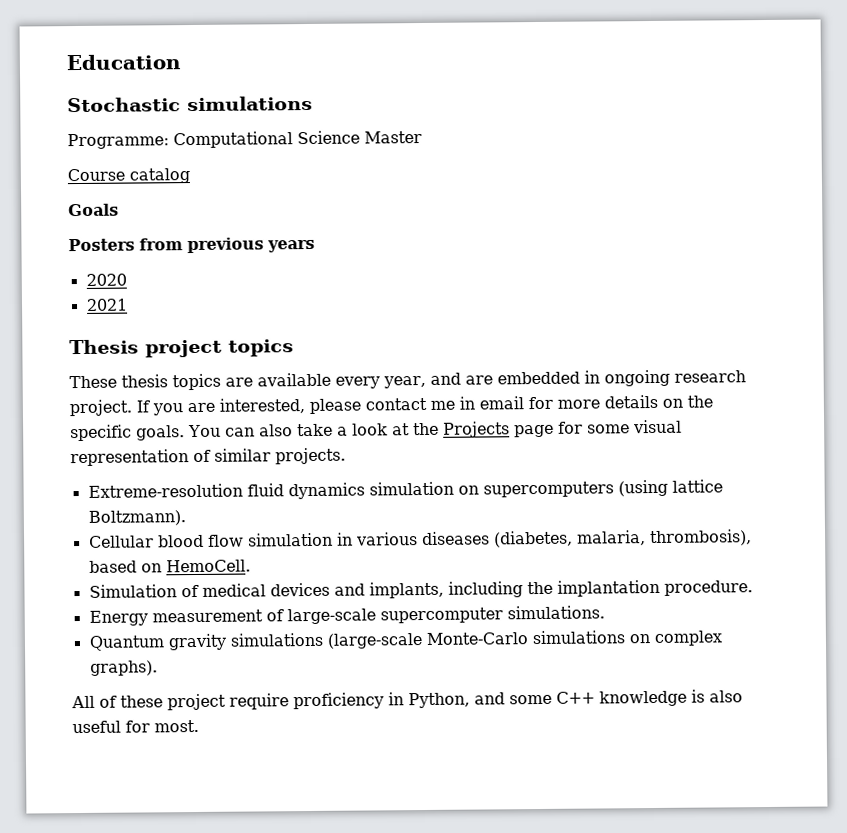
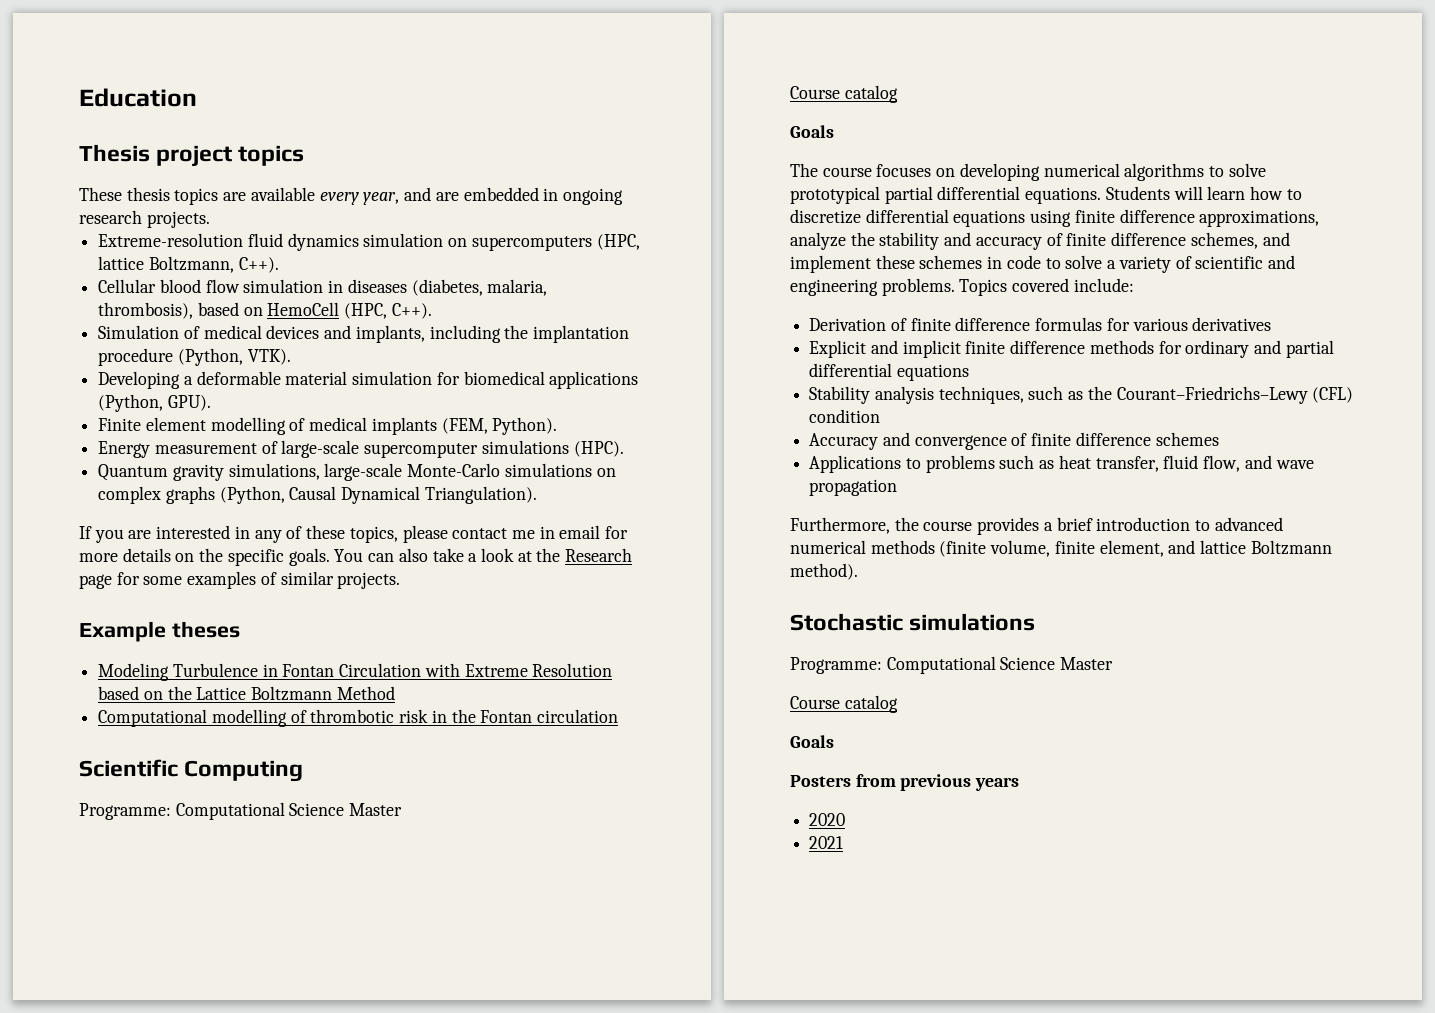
+ Thesis project topics
+ These thesis topics are available every year, and are embedded in ongoing research projects.
+ Extreme-resolution fluid dynamics simulation on supercomputers (HPC, lattice Boltzmann, C++).
+ Cellular blood flow simulation in diseases (diabetes, malaria, thrombosis), based on HemoCell (HPC, C++).
+ Simulation of medical devices and implants, including the implantation procedure (Python, VTK).
+ Developing a deformable material simulation for biomedical applications (Python, GPU).
+ Finite element modelling of medical implants (FEM, Python).
+ Energy measurement of large-scale supercomputer simulations (HPC).
+ Quantum gravity simulations, large-scale Monte-Carlo simulations on complex graphs (Python, Causal Dynamical Triangulation).
+ If you are interested in any of these topics, please contact me in email for more details on the specific goals. You can also take a look at the Research page for some examples of similar projects.
+ Example theses
+ Modeling Turbulence in Fontan Circulation with Extreme Resolution based on the Lattice Boltzmann Method
+ Computational modelling of thrombotic risk in the Fontan circulation
+ Scientific Computing
+ Programme: Computational Science Master
+ Course catalog
+ Goals
+ The course focuses on developing numerical algorithms to solve prototypical partial differential equations. Students will learn how to discretize differential equations using finite difference approximations, analyze the stability and accuracy of finite difference schemes, and implement these schemes in code to solve a variety of scientific and engineering problems. Topics covered include:
+ Derivation of finite difference formulas for various derivatives
+ Explicit and implicit finite difference methods for ordinary and partial differential equations
+ Stability analysis techniques, such as the Courant–Friedrichs–Lewy (CFL) condition
+ Accuracy and convergence of finite difference schemes
+ Applications to problems such as heat transfer, fluid flow, and wave propagation
+ Furthermore, the course provides a brief introduction to advanced numerical methods (finite volume, finite element, and lattice Boltzmann method).
- Thesis project topics
- These thesis topics are available every year, and are embedded in ongoing research project. If you are interested, please contact me in email for more details on the specific goals. You can also take a look at the Projects page for some visual representation of similar projects.
- Extreme-resolution fluid dynamics simulation on supercomputers (using lattice Boltzmann).
- Cellular blood flow simulation in various diseases (diabetes, malaria, thrombosis), based on HemoCell.
- Simulation of medical devices and implants, including the implantation procedure.
- Energy measurement of large-scale supercomputer simulations.
- Quantum gravity simulations (large-scale Monte-Carlo simulations on complex graphs).
- All of these project require proficiency in Python, and some C++ knowledge is also useful for most.

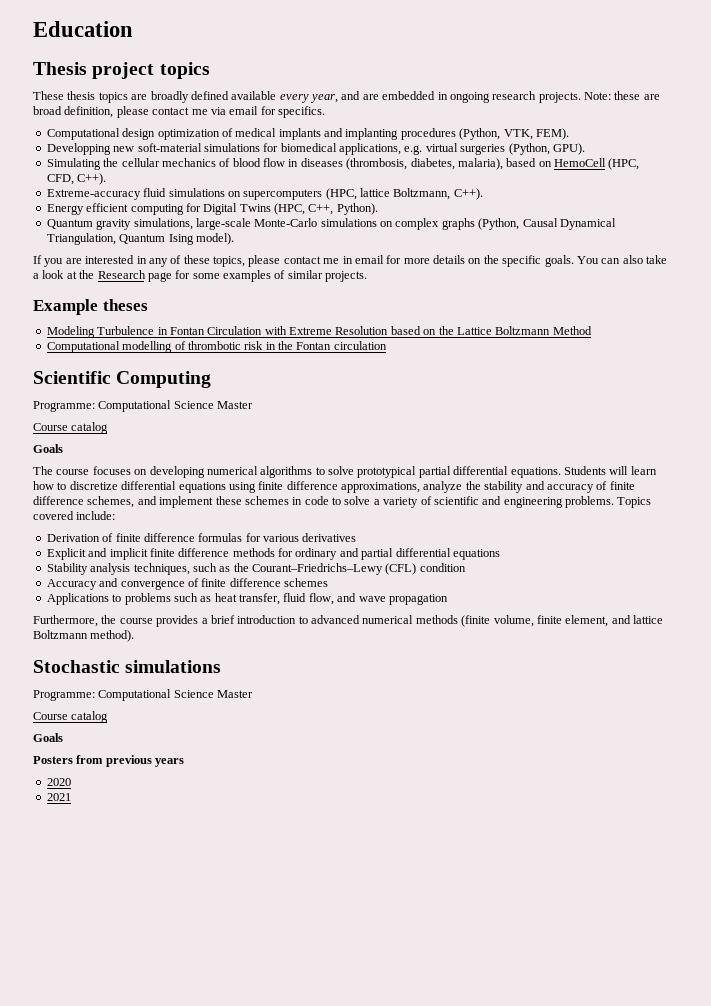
- These thesis topics are available every year, and are embedded in ongoing research projects.
- Extreme-resolution fluid dynamics simulation on supercomputers (HPC, lattice Boltzmann, C++).
+ These thesis topics are broadly defined available every year, and are embedded in ongoing research projects. Note: these are broad definition, please contact me via email for specifics.
+ Computational design optimization of medical implants and implanting procedures (Python, VTK, FEM).
+ Developping new soft-material simulations for biomedical applications, e.g. virtual surgeries (Python, GPU).
+ Simulating the cellular mechanics of blood flow in diseases (thrombosis, diabetes, malaria), based on HemoCell (HPC, CFD, C++).
+ Extreme-accuracy fluid simulations on supercomputers (HPC, lattice Boltzmann, C++).
- Cellular blood flow simulation in diseases (diabetes, malaria, thrombosis), based on HemoCell (HPC, C++).
- Simulation of medical devices and implants, including the implantation procedure (Python, VTK).
- Developing a deformable material simulation for biomedical applications (Python, GPU).
- Finite element modelling of medical implants (FEM, Python).
- Energy measurement of large-scale supercomputer simulations (HPC).
+ Energy efficient computing for Digital Twins (HPC, C++, Python).
- Quantum gravity simulations, large-scale Monte-Carlo simulations on complex graphs (Python, Causal Dynamical Triangulation).
+ Quantum gravity simulations, large-scale Monte-Carlo simulations on complex graphs (Python, Causal Dynamical Triangulation, Quantum Ising model).

